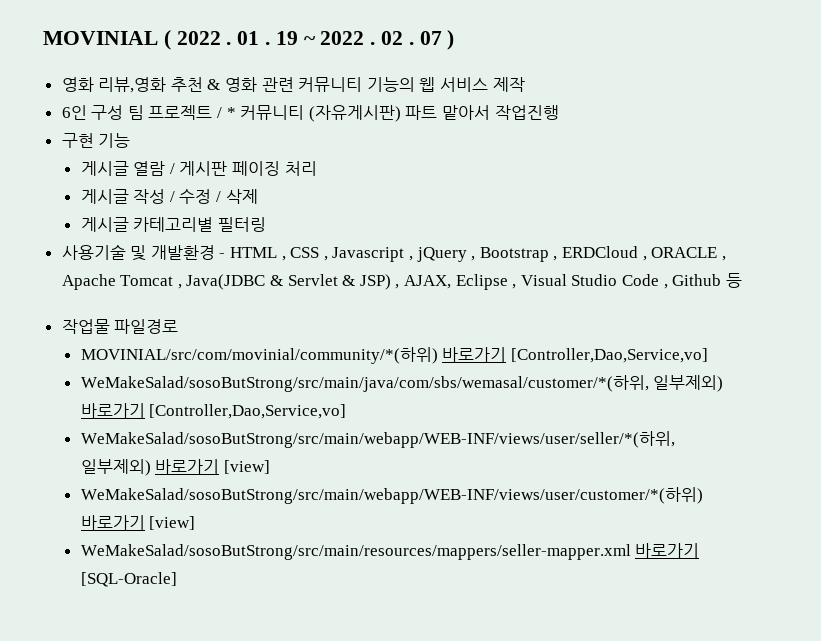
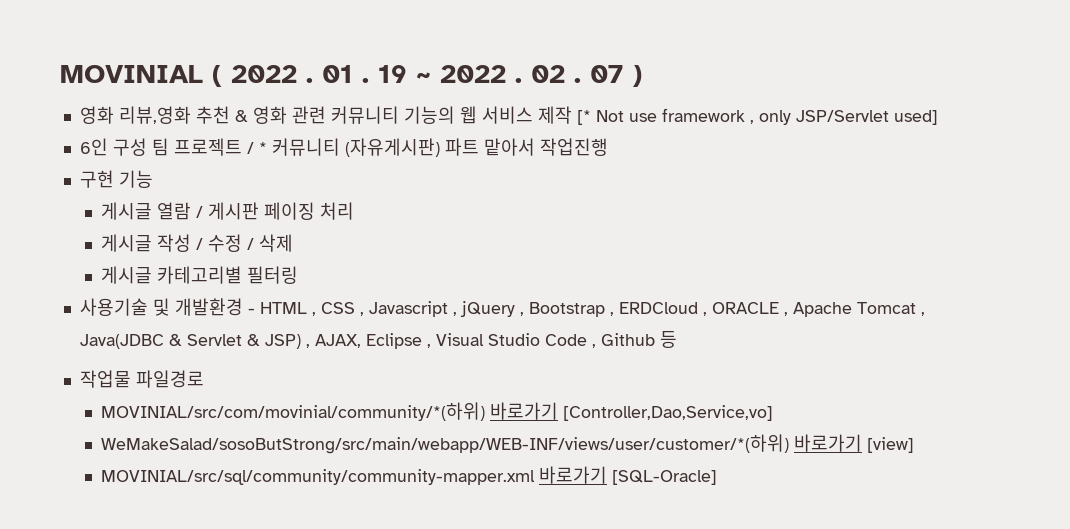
- 영화 리뷰,영화 추천 & 영화 관련 커뮤니티 기능의 웹 서비스 제작
+ 영화 리뷰,영화 추천 & 영화 관련 커뮤니티 기능의 웹 서비스 제작 [* Not use framework , only JSP/Servlet used]
- WeMakeSalad/sosoButStrong/src/main/java/com/sbs/wemasal/customer/*(하위, 일부제외) 바로가기 [Controller,Dao,Service,vo]
- WeMakeSalad/sosoButStrong/src/main/webapp/WEB-INF/views/user/seller/*(하위, 일부제외) 바로가기 [view]
- WeMakeSalad/sosoButStrong/src/main/resources/mappers/seller-mapper.xml 바로가기 [SQL-Oracle]
+ MOVINIAL/src/sql/community/community-mapper.xml 바로가기 [SQL-Oracle]

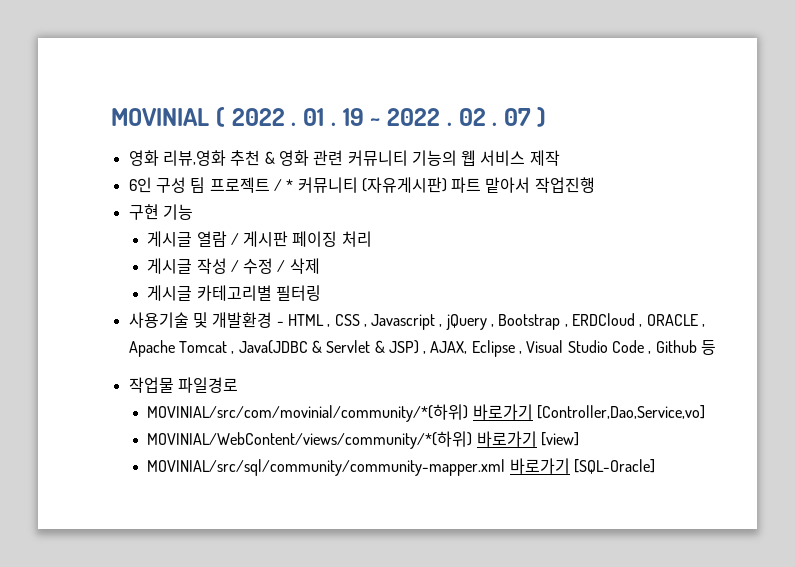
- 영화 리뷰,영화 추천 & 영화 관련 커뮤니티 기능의 웹 서비스 제작 [* Not use framework , only JSP/Servlet used]
+ 영화 리뷰,영화 추천 & 영화 관련 커뮤니티 기능의 웹 서비스 제작
- WeMakeSalad/sosoButStrong/src/main/webapp/WEB-INF/views/user/customer/*(하위) 바로가기 [view]
+ MOVINIAL/WebContent/views/community/*(하위) 바로가기 [view]

